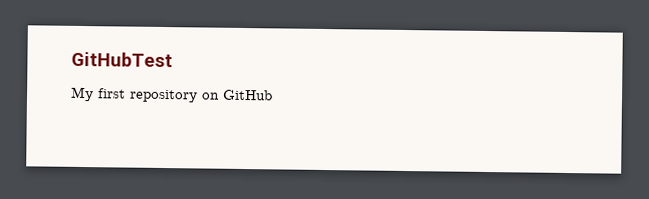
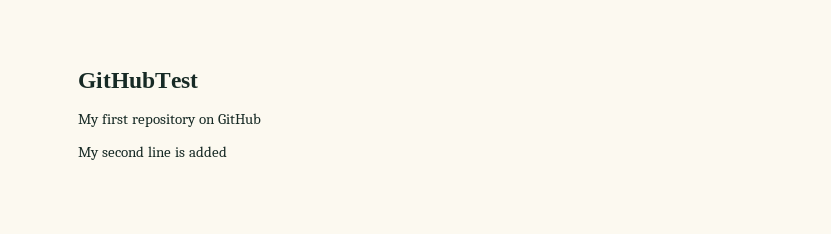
+ My second line is added

